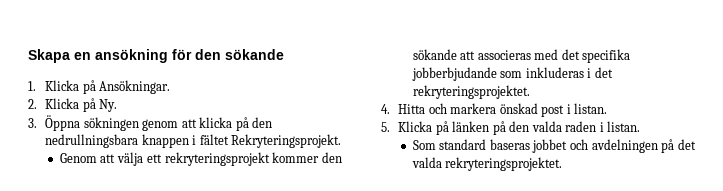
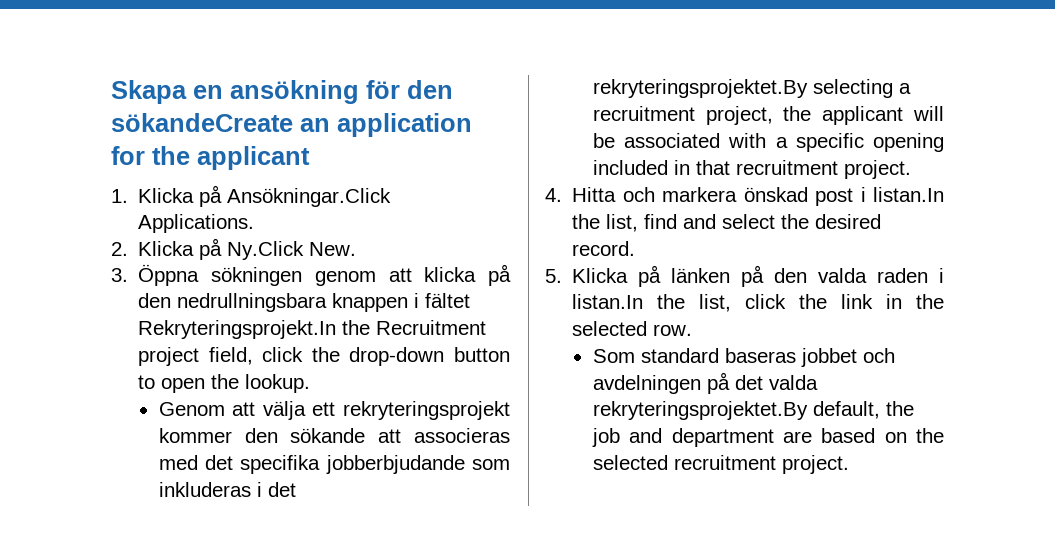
- Skapa en ansökning för den sökande
+ Skapa en ansökning för den sökandeCreate an application for the applicant
- 1. Klicka på Ansökningar.
+ 1. Klicka på Ansökningar.Click Applications.
- 2. Klicka på Ny.
+ 2. Klicka på Ny.Click New.
- 3. Öppna sökningen genom att klicka på den nedrullningsbara knappen i fältet Rekryteringsprojekt.
+ 3. Öppna sökningen genom att klicka på den nedrullningsbara knappen i fältet Rekryteringsprojekt.In the Recruitment project field, click the drop-down button to open the lookup.
- Genom att välja ett rekryteringsprojekt kommer den sökande att associeras med det specifika jobberbjudande som inkluderas i det rekryteringsprojektet.
+ Genom att välja ett rekryteringsprojekt kommer den sökande att associeras med det specifika jobberbjudande som inkluderas i det rekryteringsprojektet.By selecting a recruitment project, the applicant will be associated with a specific opening included in that recruitment project.
- 4. Hitta och markera önskad post i listan.
+ 4. Hitta och markera önskad post i listan.In the list, find and select the desired record.
- 5. Klicka på länken på den valda raden i listan.
+ 5. Klicka på länken på den valda raden i listan.In the list, click the link in the selected row.
- Som standard baseras jobbet och avdelningen på det valda rekryteringsprojektet.
+ Som standard baseras jobbet och avdelningen på det valda rekryteringsprojektet.By default, the job and department are based on the selected recruitment project.

